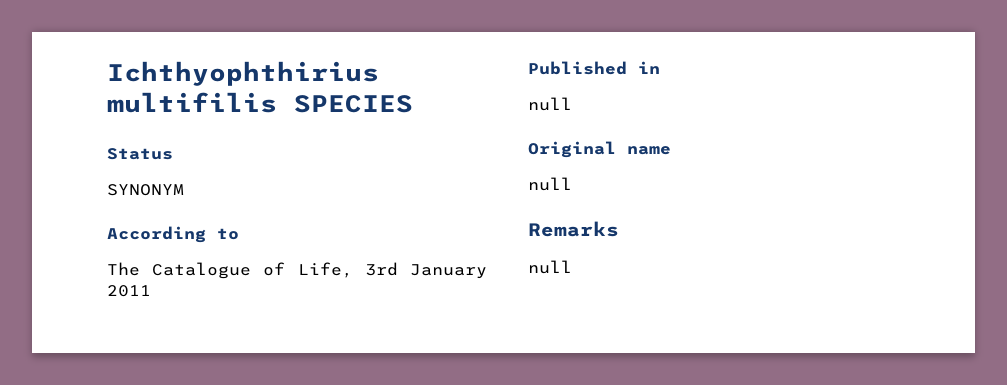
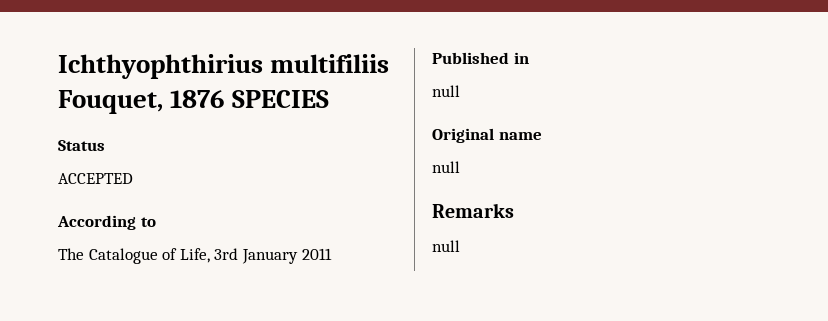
- Ichthyophthirius multifilis SPECIES
+ Ichthyophthirius multifiliis Fouquet, 1876 SPECIES
- SYNONYM
+ ACCEPTED

